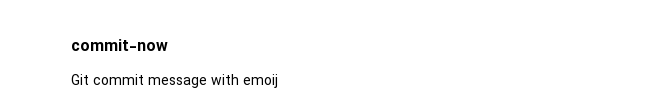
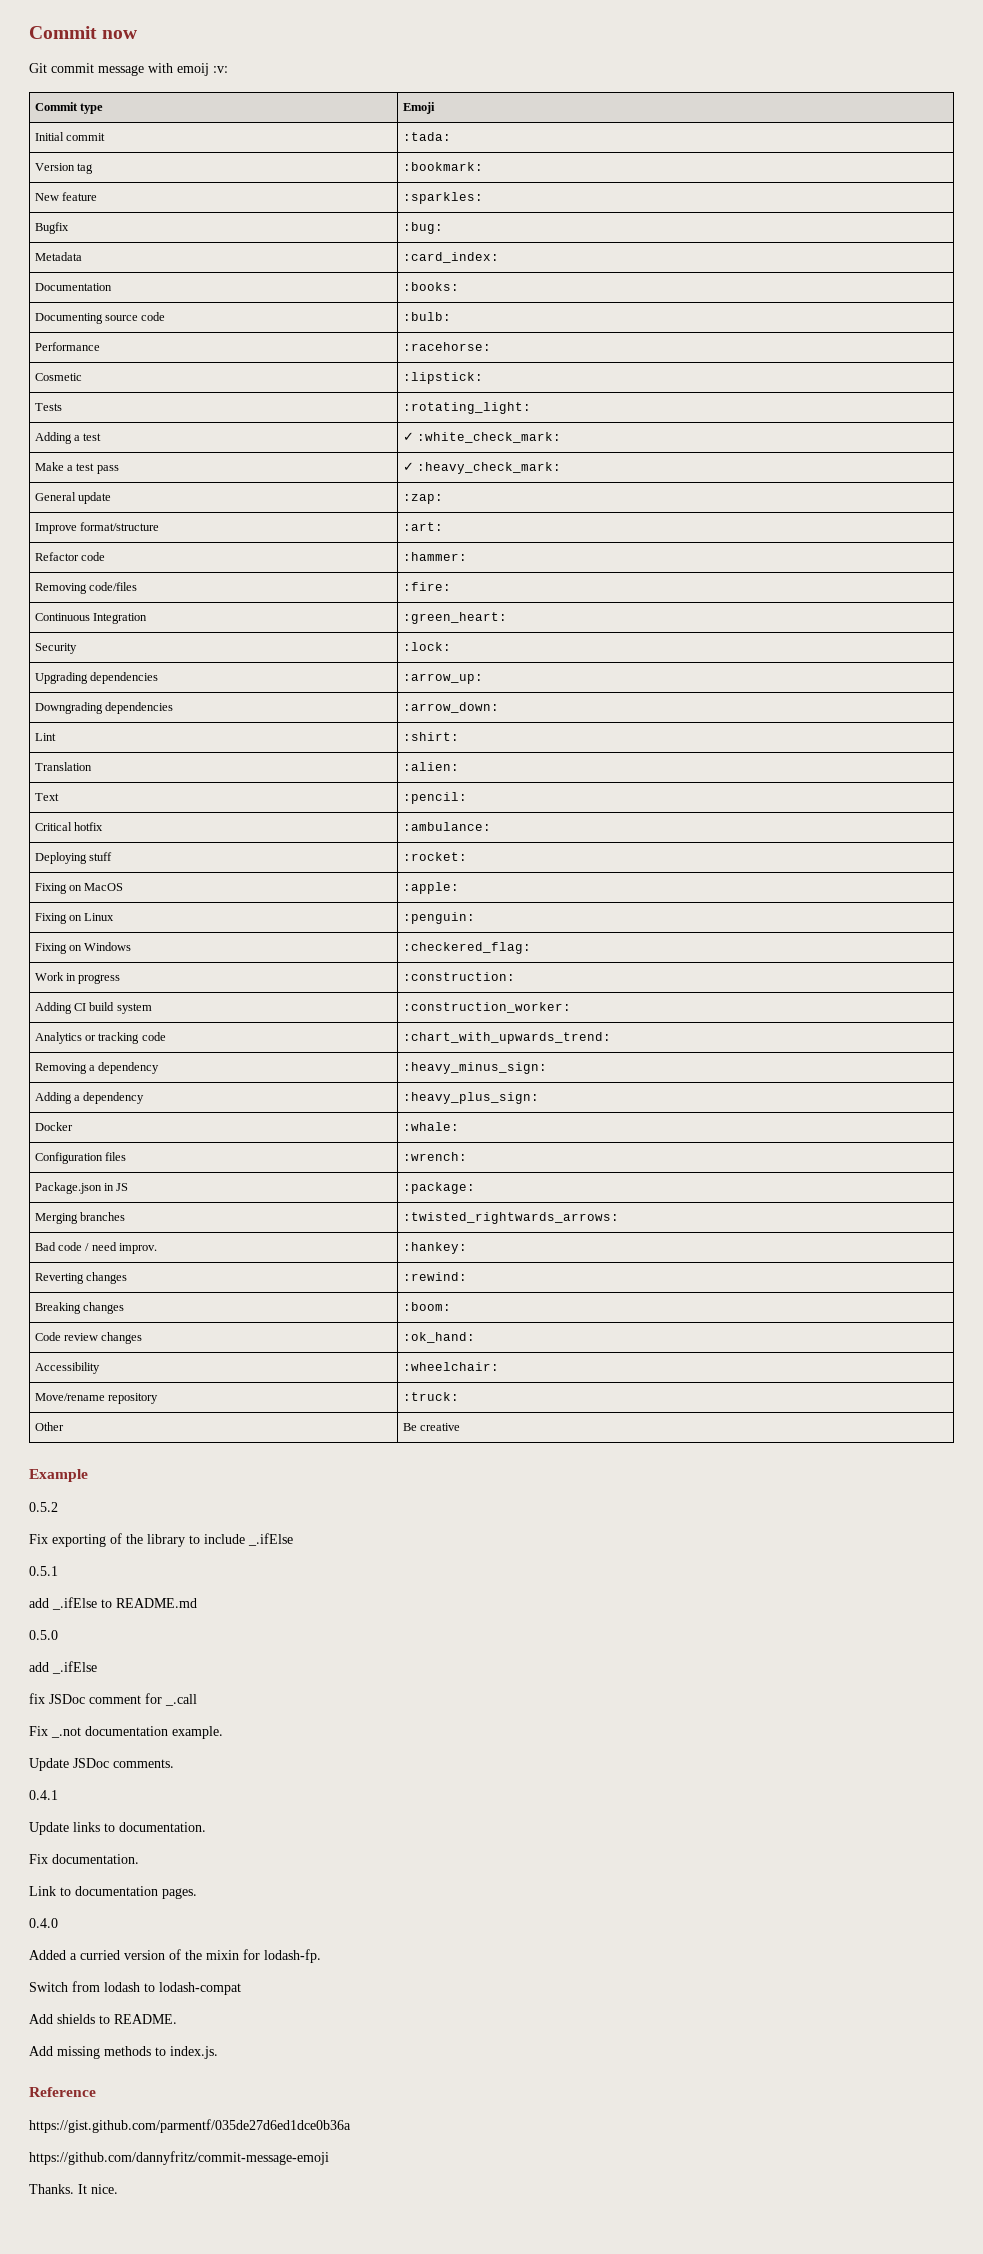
- commit-now
+ Commit now
- Git commit message with emoij
+ Git commit message with emoij :v:
+ Commit type | Emoji
+ Initial commit | :tada:
+ Version tag | :bookmark:
+ New feature | :sparkles:
+ Bugfix | :bug:
+ Metadata | :card_index:
+ Documentation | :books:
+ Documenting source code | :bulb:
+ Performance | :racehorse:
+ Cosmetic | :lipstick:
+ Tests | :rotating_light:
+ Adding a test | ✓ :white_check_mark:
+ Make a test pass | ✓ :heavy_check_mark:
+ General update | :zap:
+ Improve format/structure | :art:
+ Refactor code | :hammer:
+ Removing code/files | :fire:
+ Continuous Integration | :green_heart:
+ Security | :lock:
+ Upgrading dependencies | :arrow_up:
+ Downgrading dependencies | :arrow_down:
+ Lint | :shirt:
+ Translation | :alien:
+ Text | :pencil:
+ Critical hotfix | :ambulance:
+ Deploying stuff | :rocket:
+ Fixing on MacOS | :apple:
+ Fixing on Linux | :penguin:
+ Fixing on Windows | :checkered_flag:
+ Work in progress | :construction:
+ Adding CI build system | :construction_worker:
+ Analytics or tracking code | :chart_with_upwards_trend:
+ Removing a dependency | :heavy_minus_sign:
+ Adding a dependency | :heavy_plus_sign:
+ Docker | :whale:
+ Configuration files | :wrench:
+ Package.json in JS | :package:
+ Merging branches | :twisted_rightwards_arrows:
+ Bad code / need improv. | :hankey:
+ Reverting changes | :rewind:
+ Breaking changes | :boom:
+ Code review changes | :ok_hand:
+ Accessibility | :wheelchair:
+ Move/rename repository | :truck:
+ Other | Be creative
+ Example
+ 0.5.2
+ Fix exporting of the library to include _.ifElse
+ 0.5.1
+ add _.ifElse to README.md
+ 0.5.0
+ add _.ifElse
+ fix JSDoc comment for _.call
+ Fix _.not documentation example.
+ Update JSDoc comments.
+ 0.4.1
+ Update links to documentation.
+ Fix documentation.
+ Link to documentation pages.
+ 0.4.0
+ Added a curried version of the mixin for lodash-fp.
+ Switch from lodash to lodash-compat
+ Add shields to README.
+ Add missing methods to index.js.
+ Reference
+ https://gist.github.com/parmentf/035de27d6ed1dce0b36a
+ https://github.com/dannyfritz/commit-message-emoji
+ Thanks. It nice.

